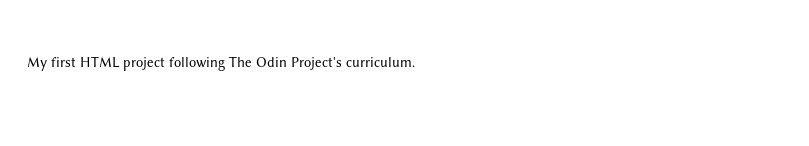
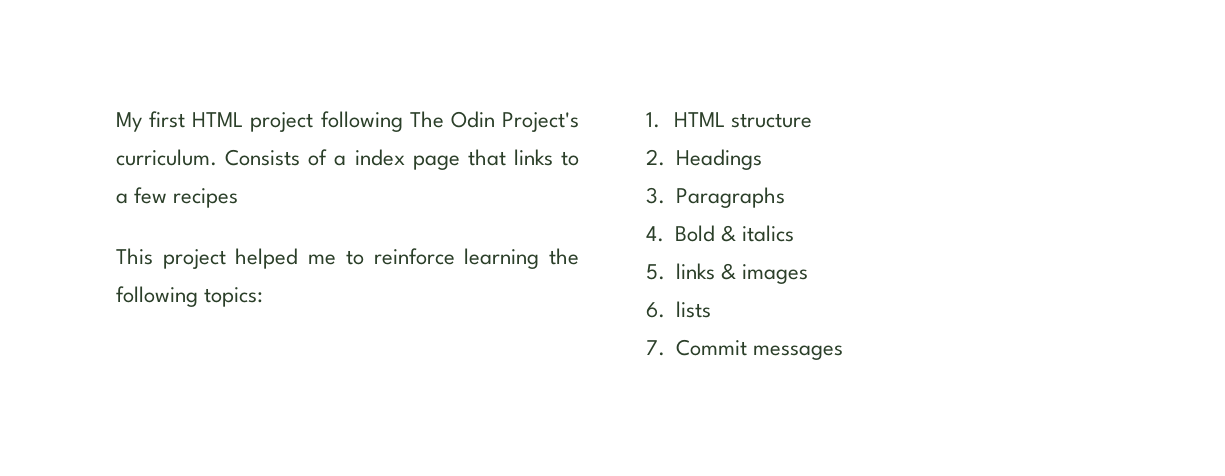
+ Consists of a index page that links to a few recipes
+ This project helped me to reinforce learning the following topics:
+ 1. HTML structure
+ 2. Headings
+ 3. Paragraphs
+ 4. Bold & italics
+ 5. links & images
+ 6. lists
+ 7. Commit messages

